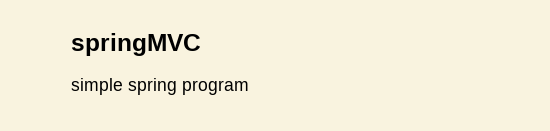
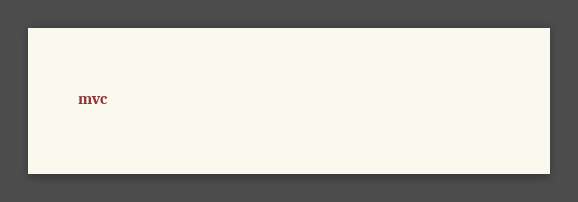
- springMVC
- simple spring program
+ mvc

